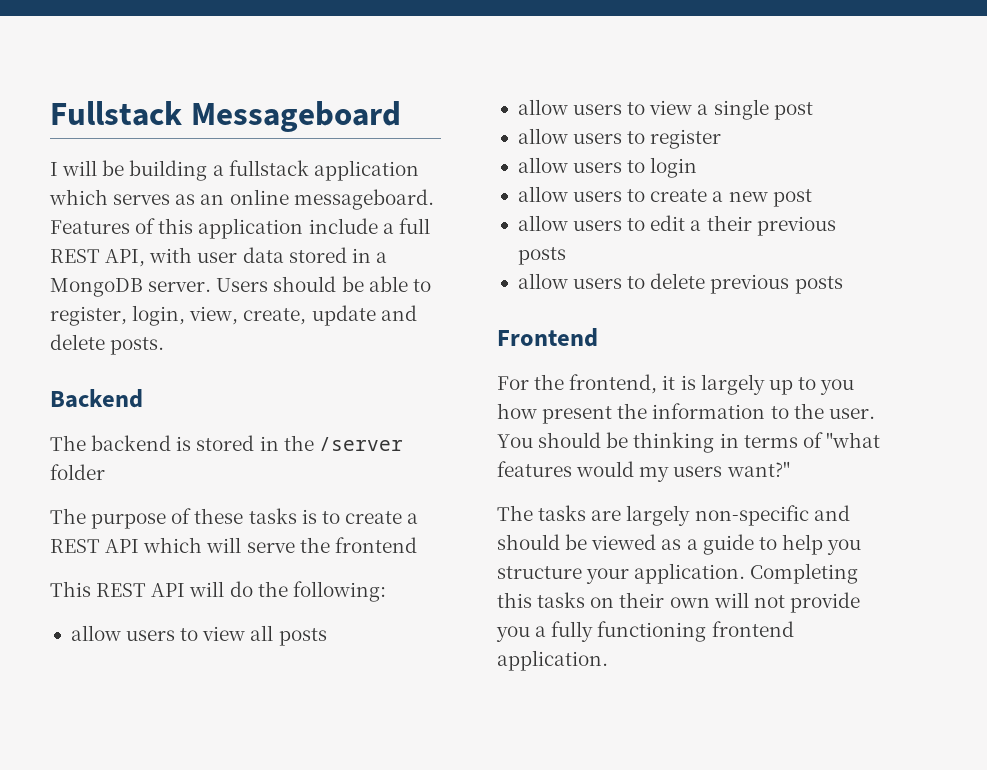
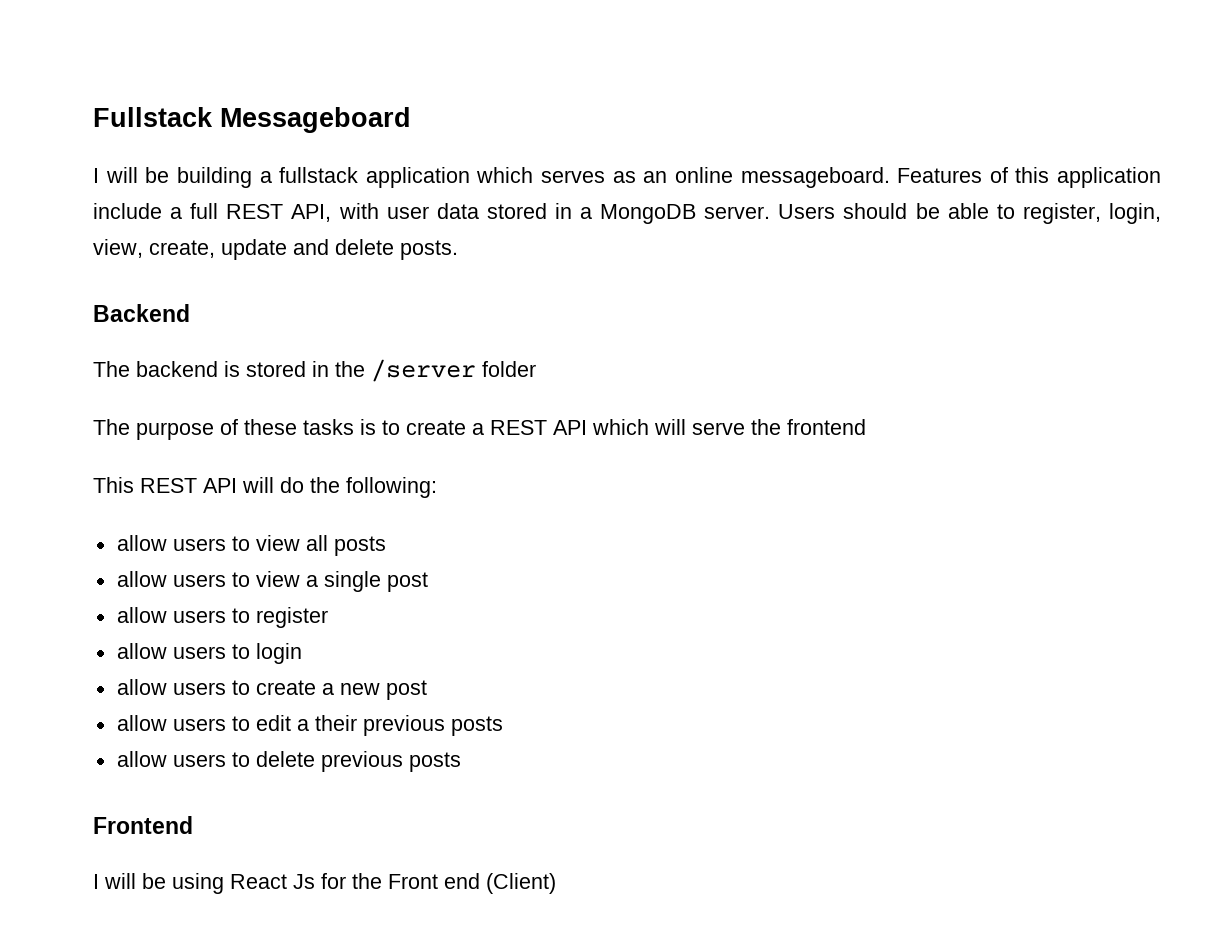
- For the frontend, it is largely up to you how present the information to the user. You should be thinking in terms of "what features would my users want?"
- The tasks are largely non-specific and should be viewed as a guide to help you structure your application. Completing this tasks on their own will not provide you a fully functioning frontend application.
+ I will be using React Js for the Front end (Client)

